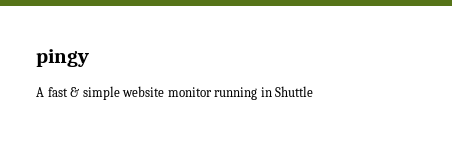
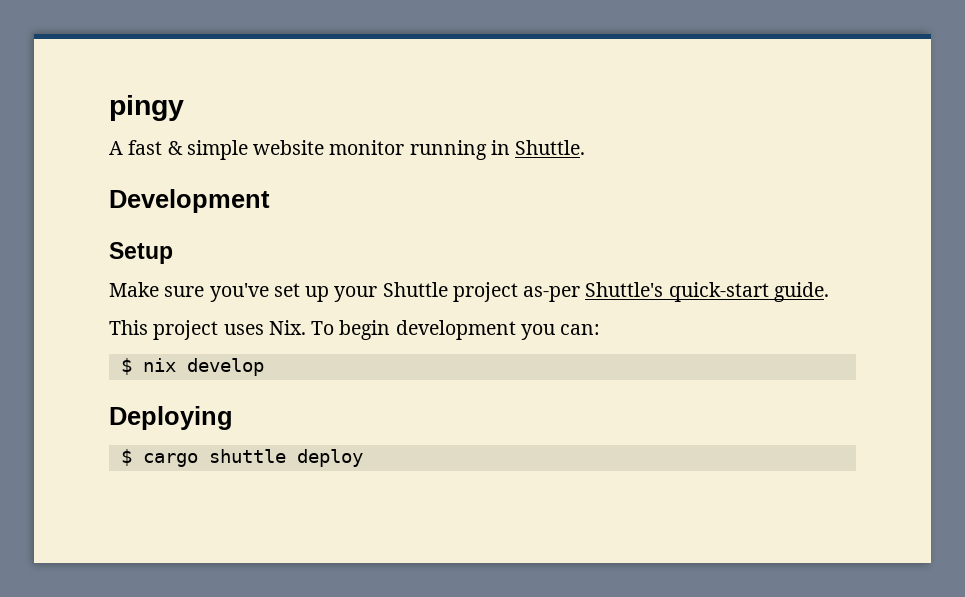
- A fast & simple website monitor running in Shuttle
+ A fast & simple website monitor running in Shuttle.
+ Development
+ Setup
+ Make sure you've set up your Shuttle project as-per Shuttle's quick-start guide.
+ This project uses Nix. To begin development you can:
+ $ nix develop
+ Deploying
+ $ cargo shuttle deploy

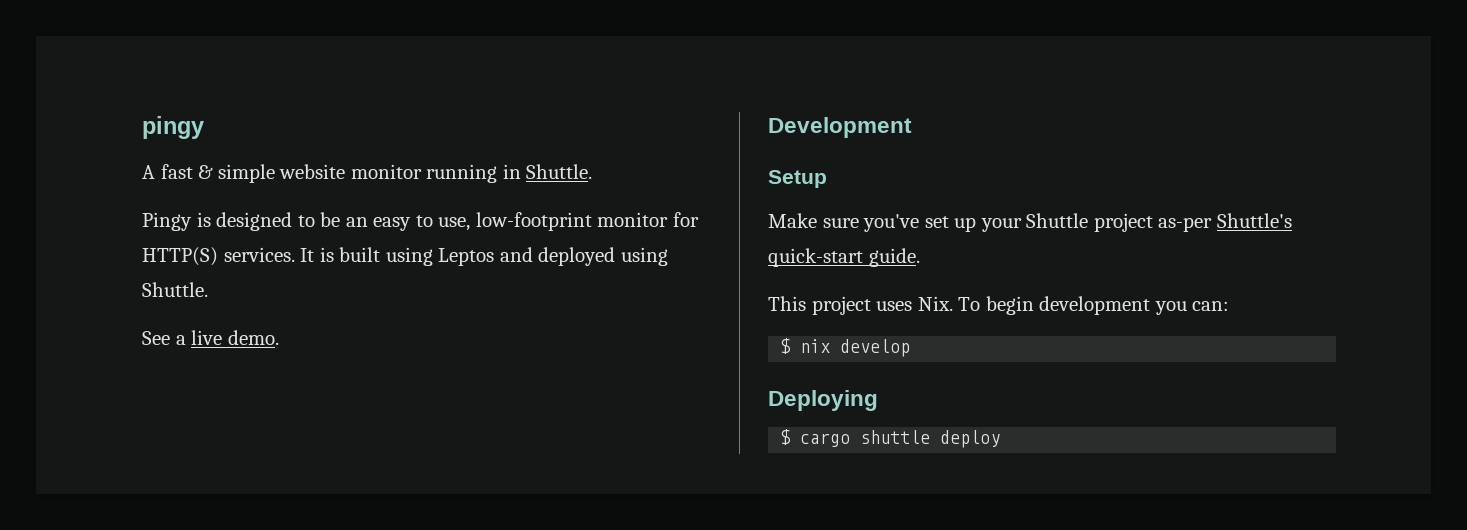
+ Pingy is designed to be an easy to use, low-footprint monitor for HTTP(S) services. It is built using Leptos and deployed using Shuttle.
+ See a live demo.

